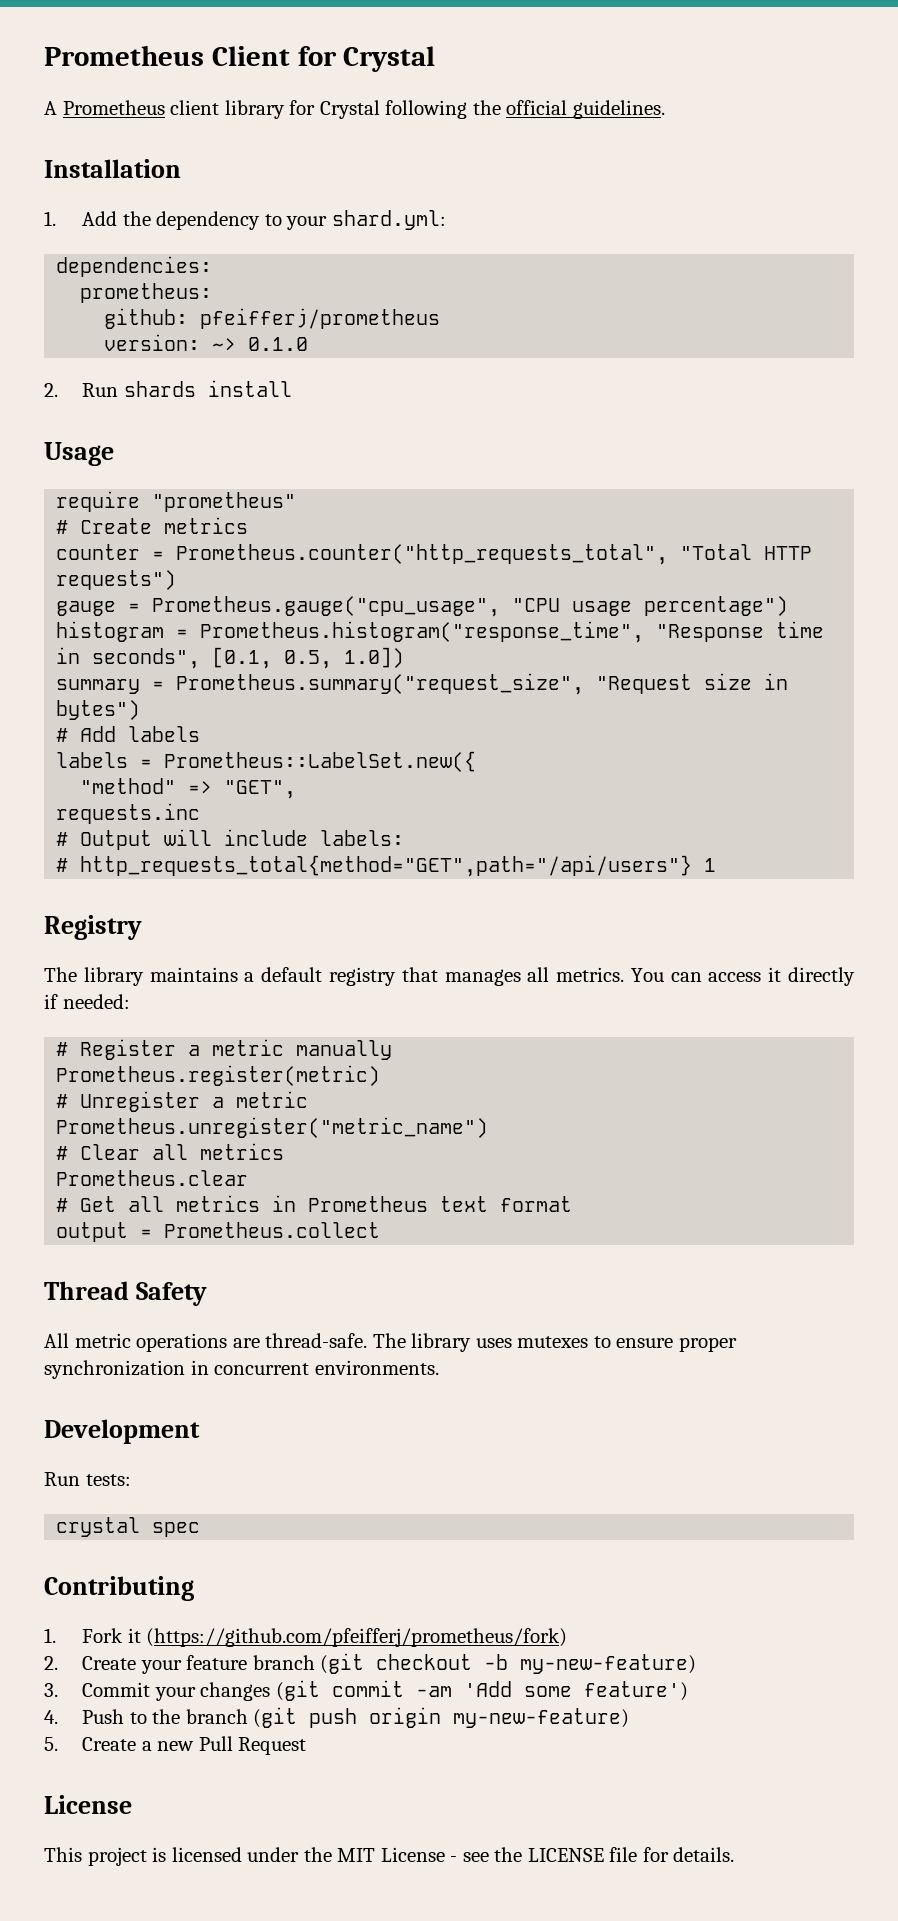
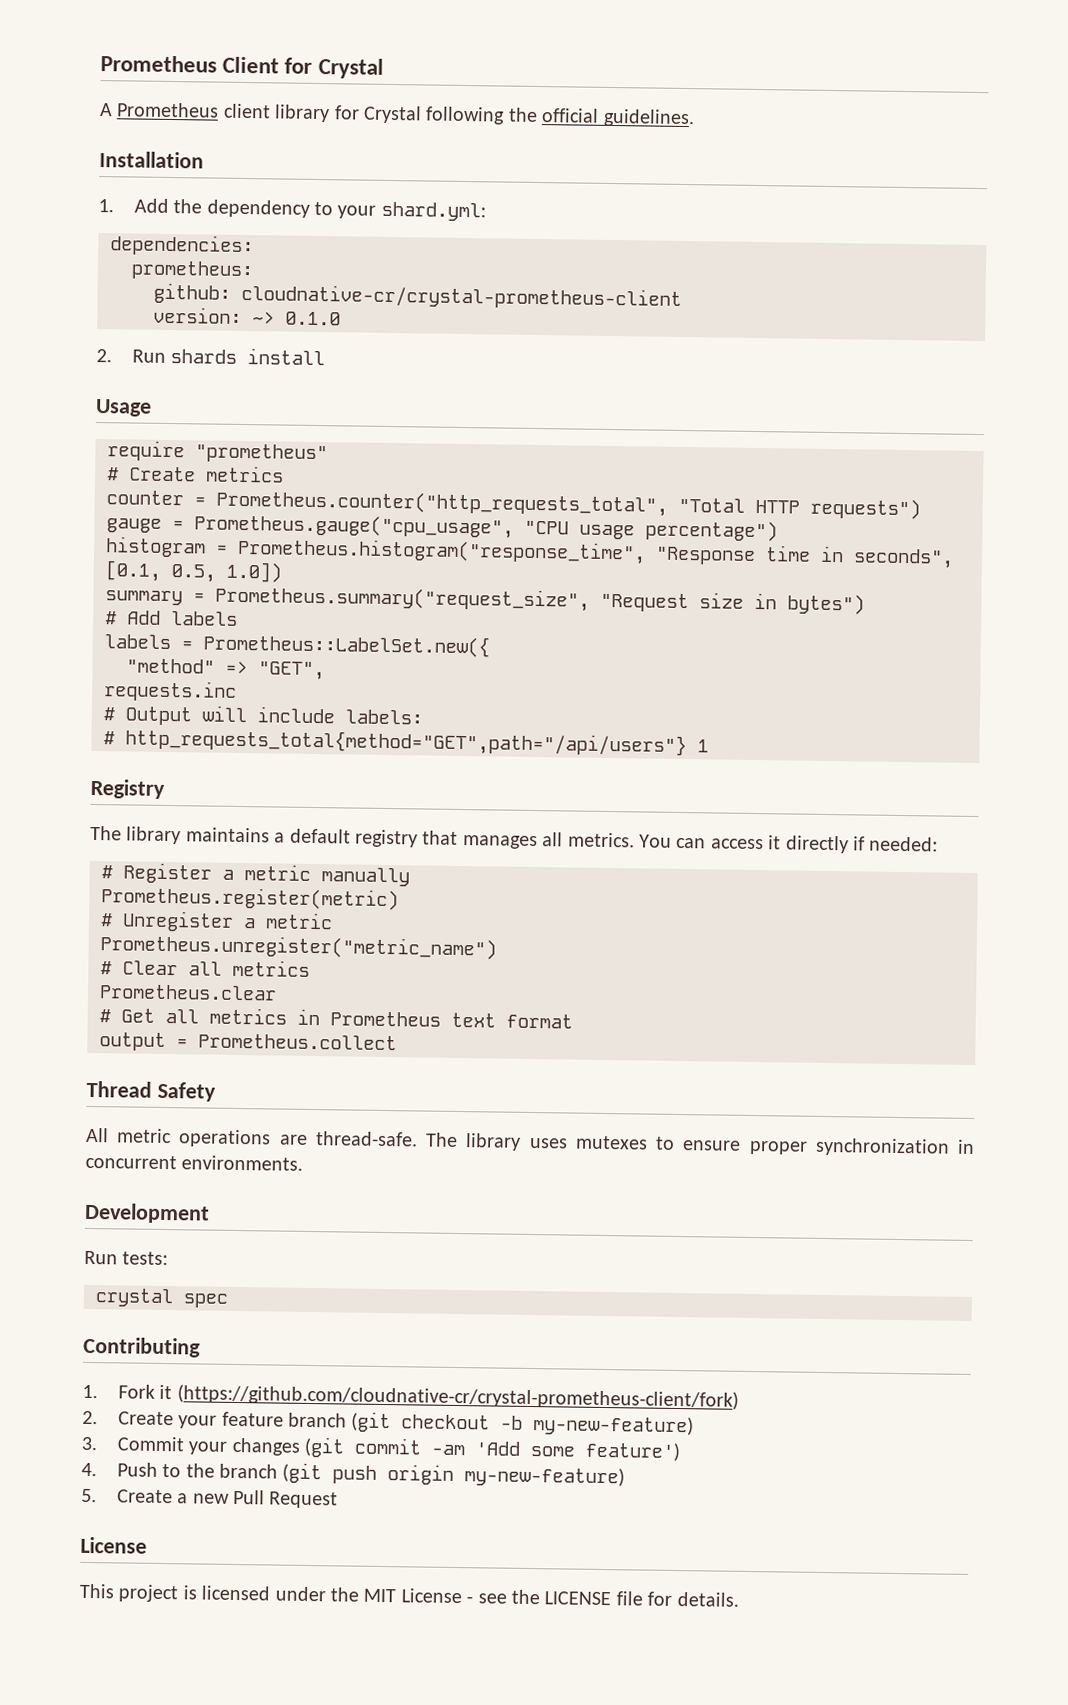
- github: pfeifferj/prometheus
+ github: cloudnative-cr/crystal-prometheus-client
- 1. Fork it (https://github.com/pfeifferj/prometheus/fork)
+ 1. Fork it (https://github.com/cloudnative-cr/crystal-prometheus-client/fork)

